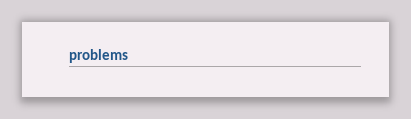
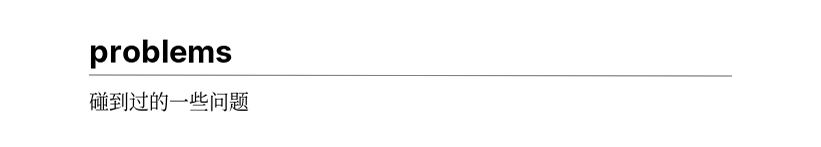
+ 碰到过的一些问题

